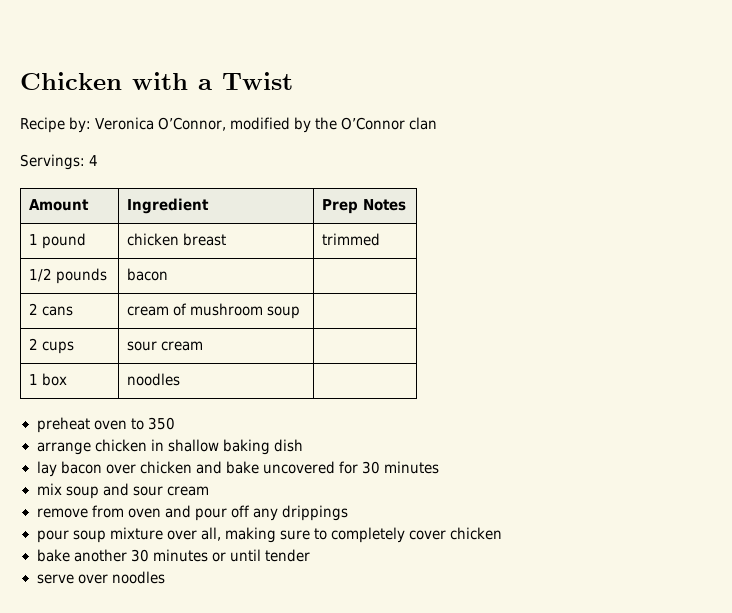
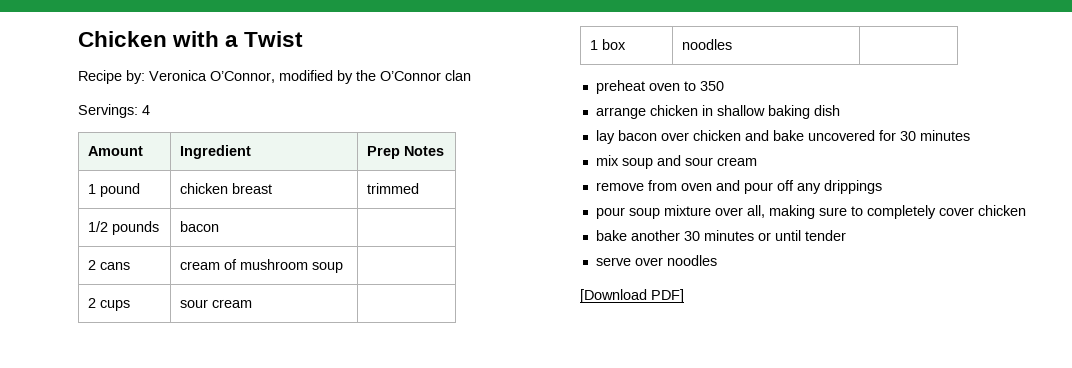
+ [Download PDF]

